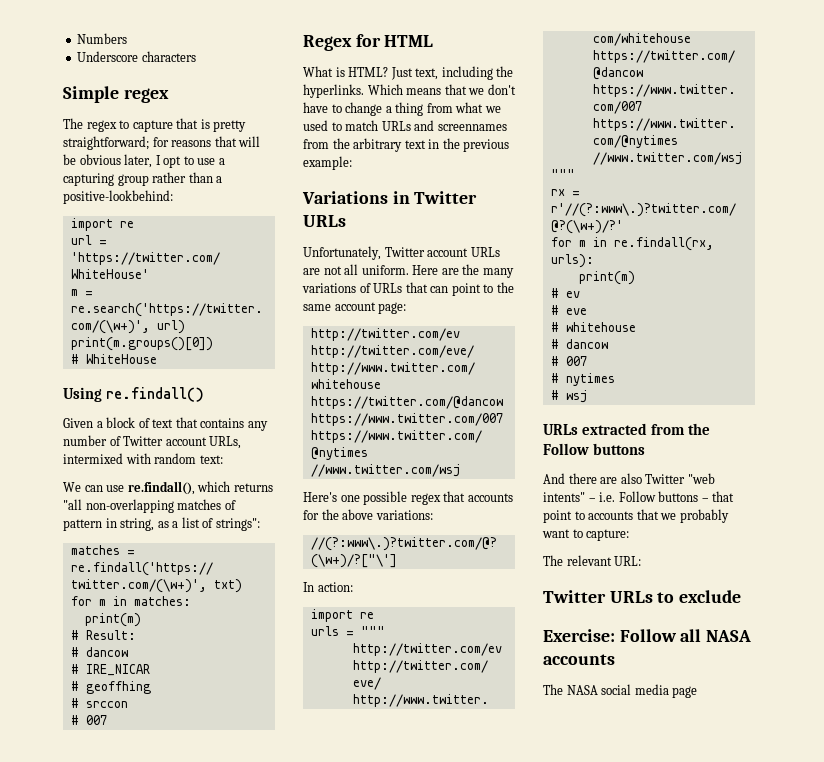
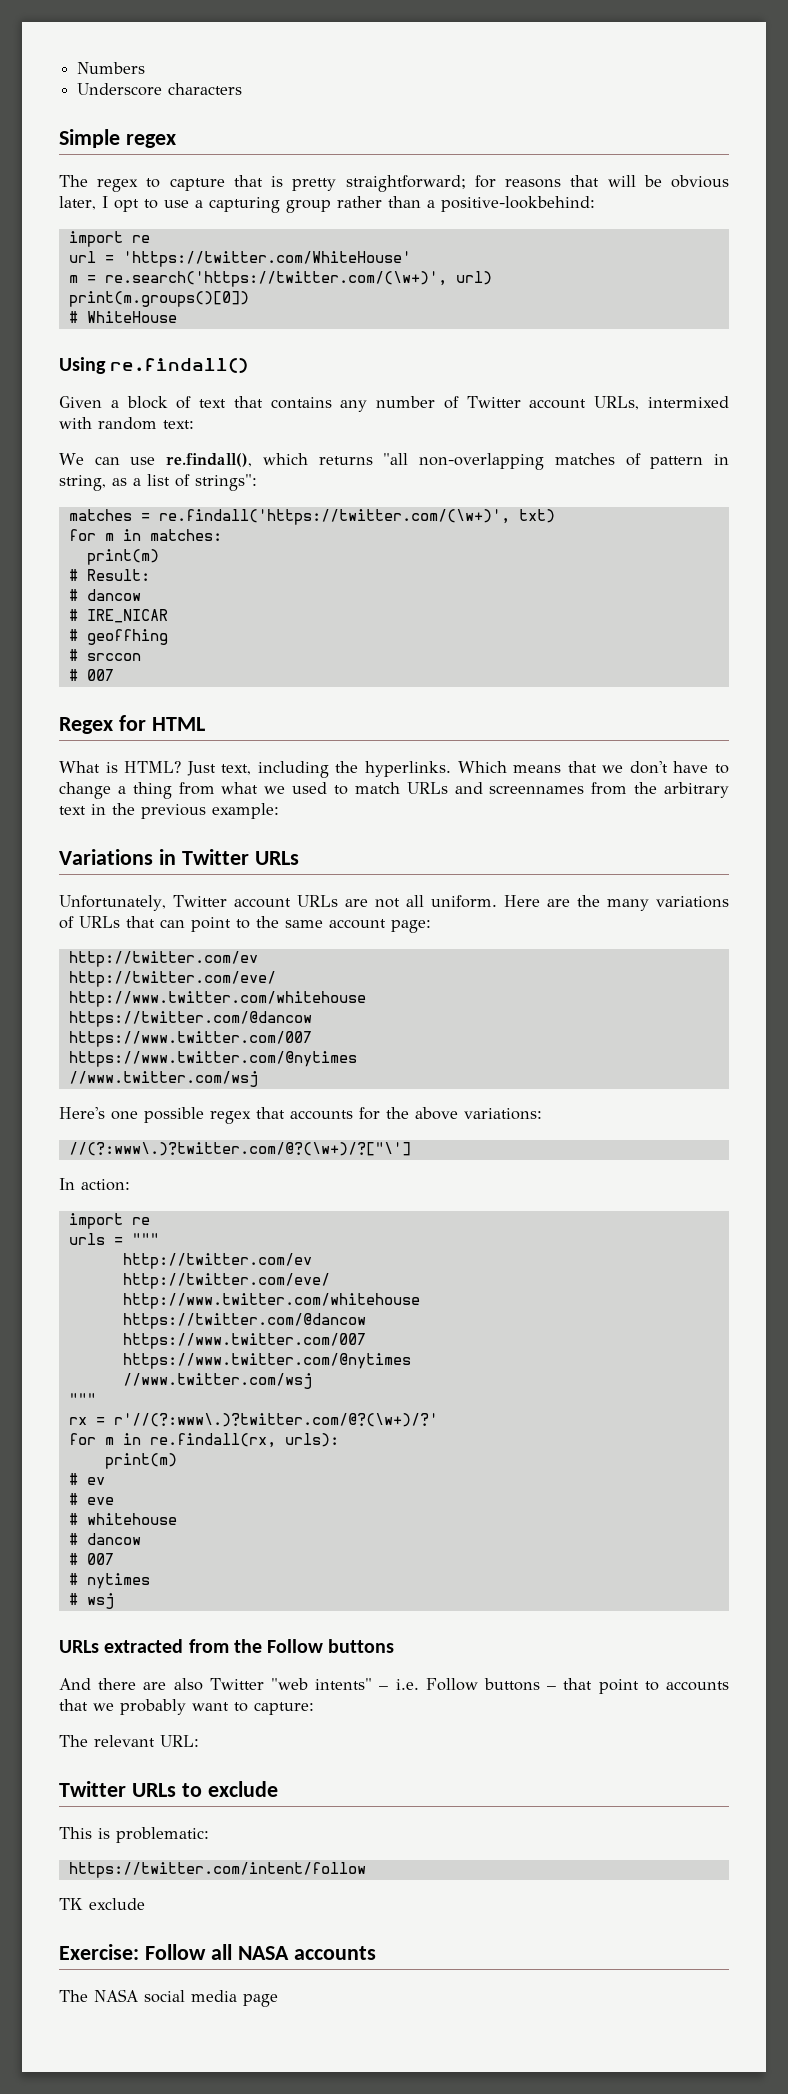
+ This is problematic:
+ https://twitter.com/intent/follow
+ TK exclude

